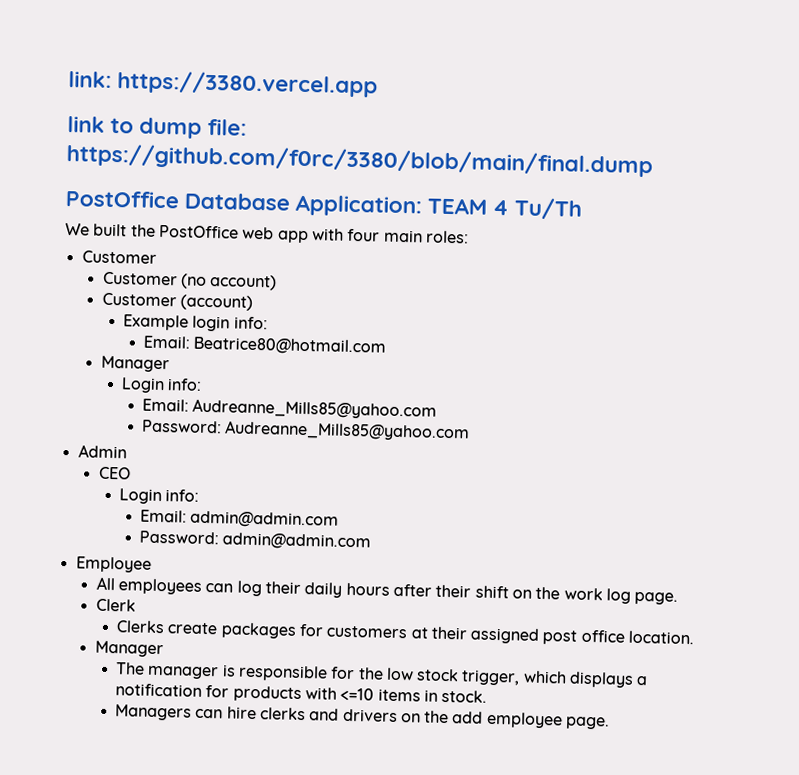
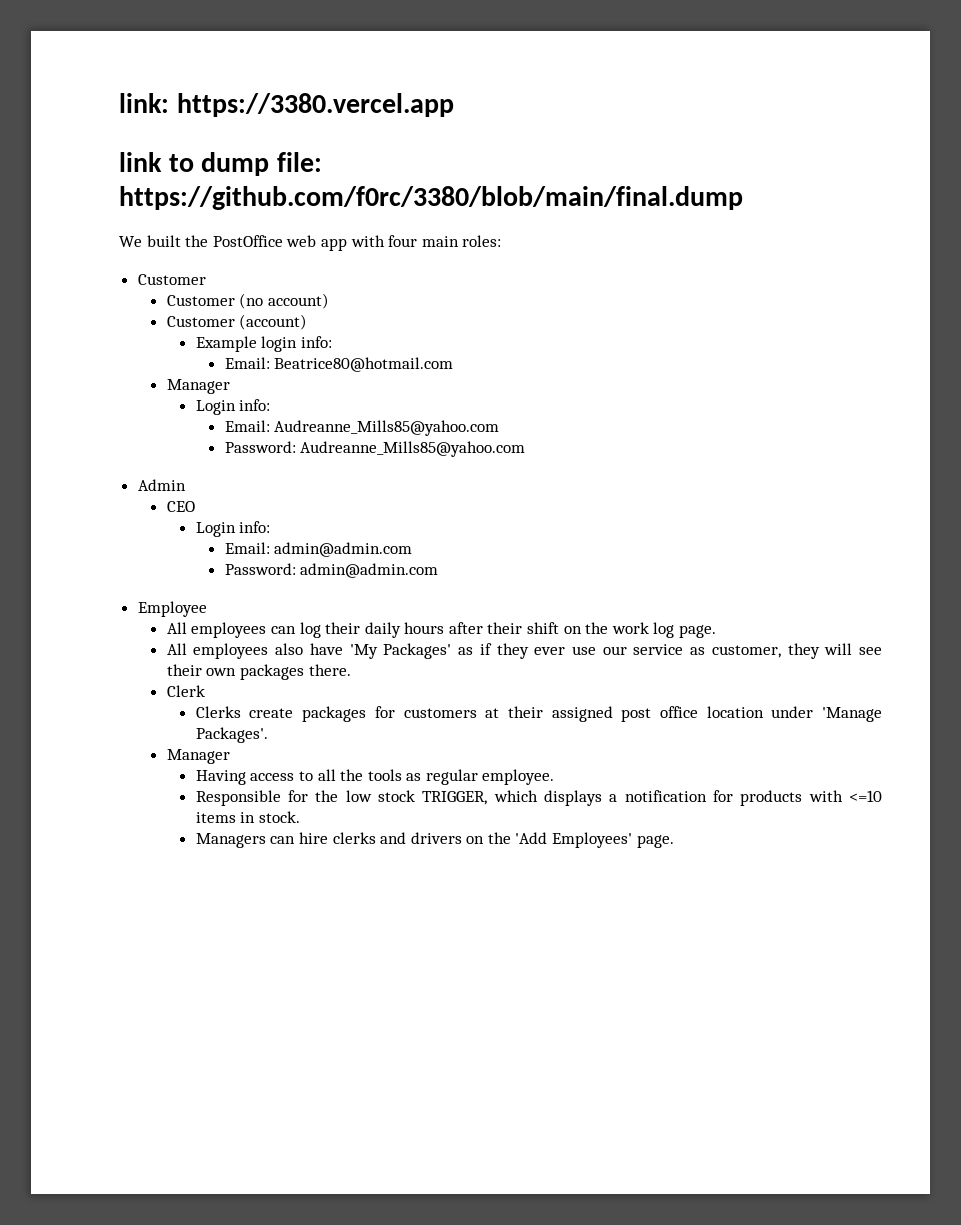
- PostOffice Database Application: TEAM 4 Tu/Th
+ All employees also have 'My Packages' as if they ever use our service as customer, they will see their own packages there.
- Clerks create packages for customers at their assigned post office location.
+ Clerks create packages for customers at their assigned post office location under 'Manage Packages'.
  Manager
- The manager is responsible for the low stock trigger, which displays a notification for products with <=10 items in stock.
+ Having access to all the tools as regular employee.
+ Responsible for the low stock TRIGGER, which displays a notification for products with <=10 items in stock.
- Managers can hire clerks and drivers on the add employee page.
+ Managers can hire clerks and drivers on the 'Add Employees' page.

